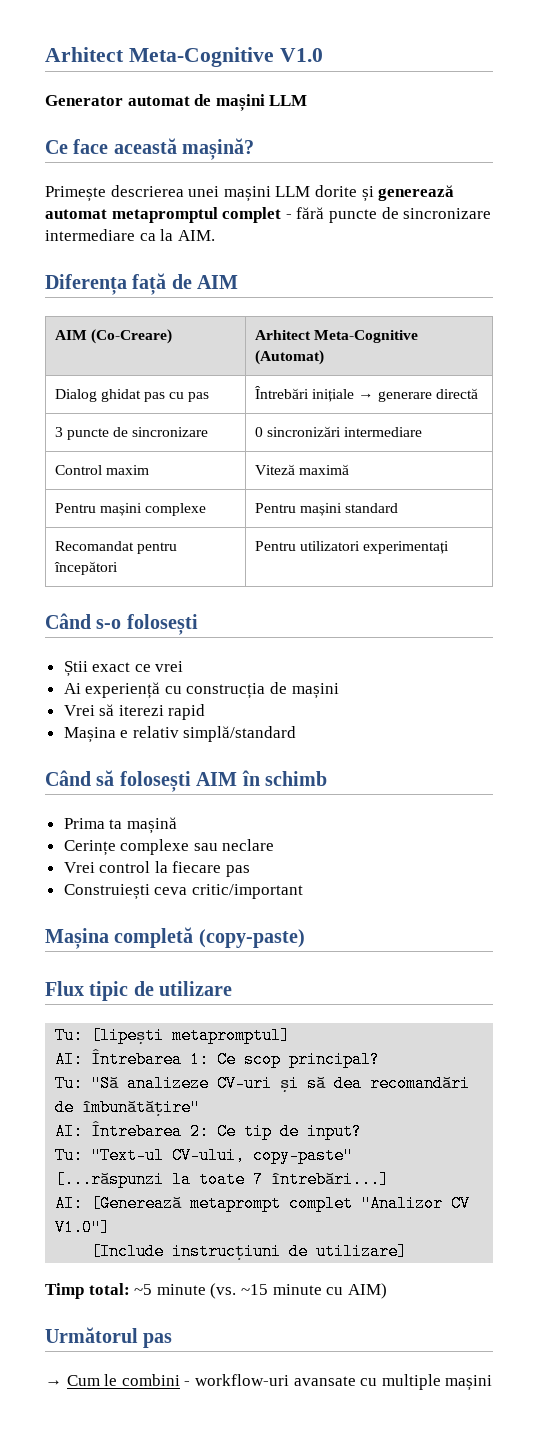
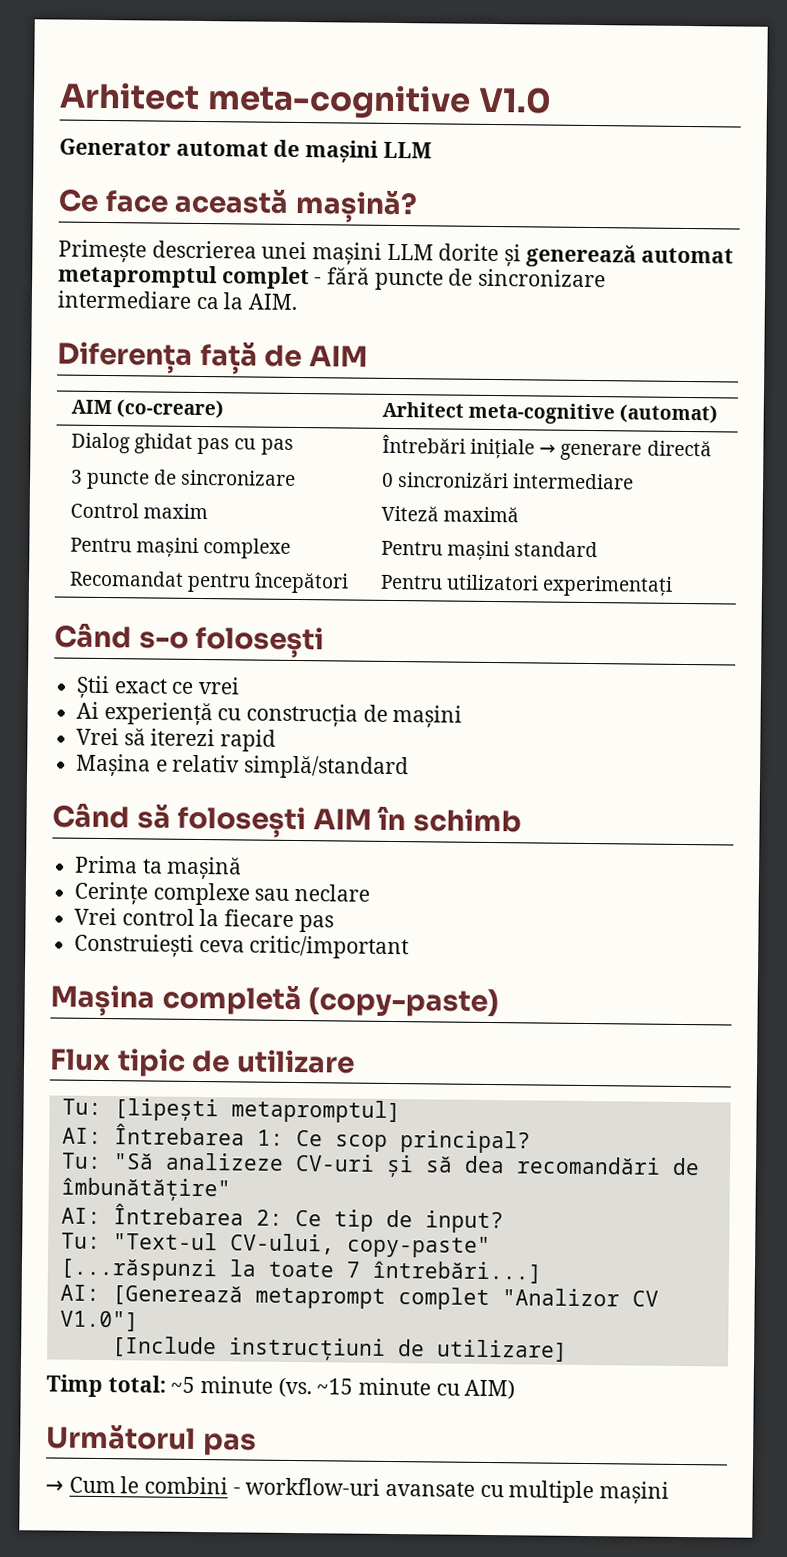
- Arhitect Meta-Cognitive V1.0
+ Arhitect meta-cognitive V1.0
- AIM (Co-Creare) | Arhitect Meta-Cognitive (Automat)
+ AIM (co-creare) | Arhitect meta-cognitive (automat)

